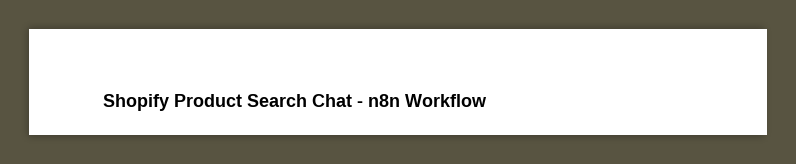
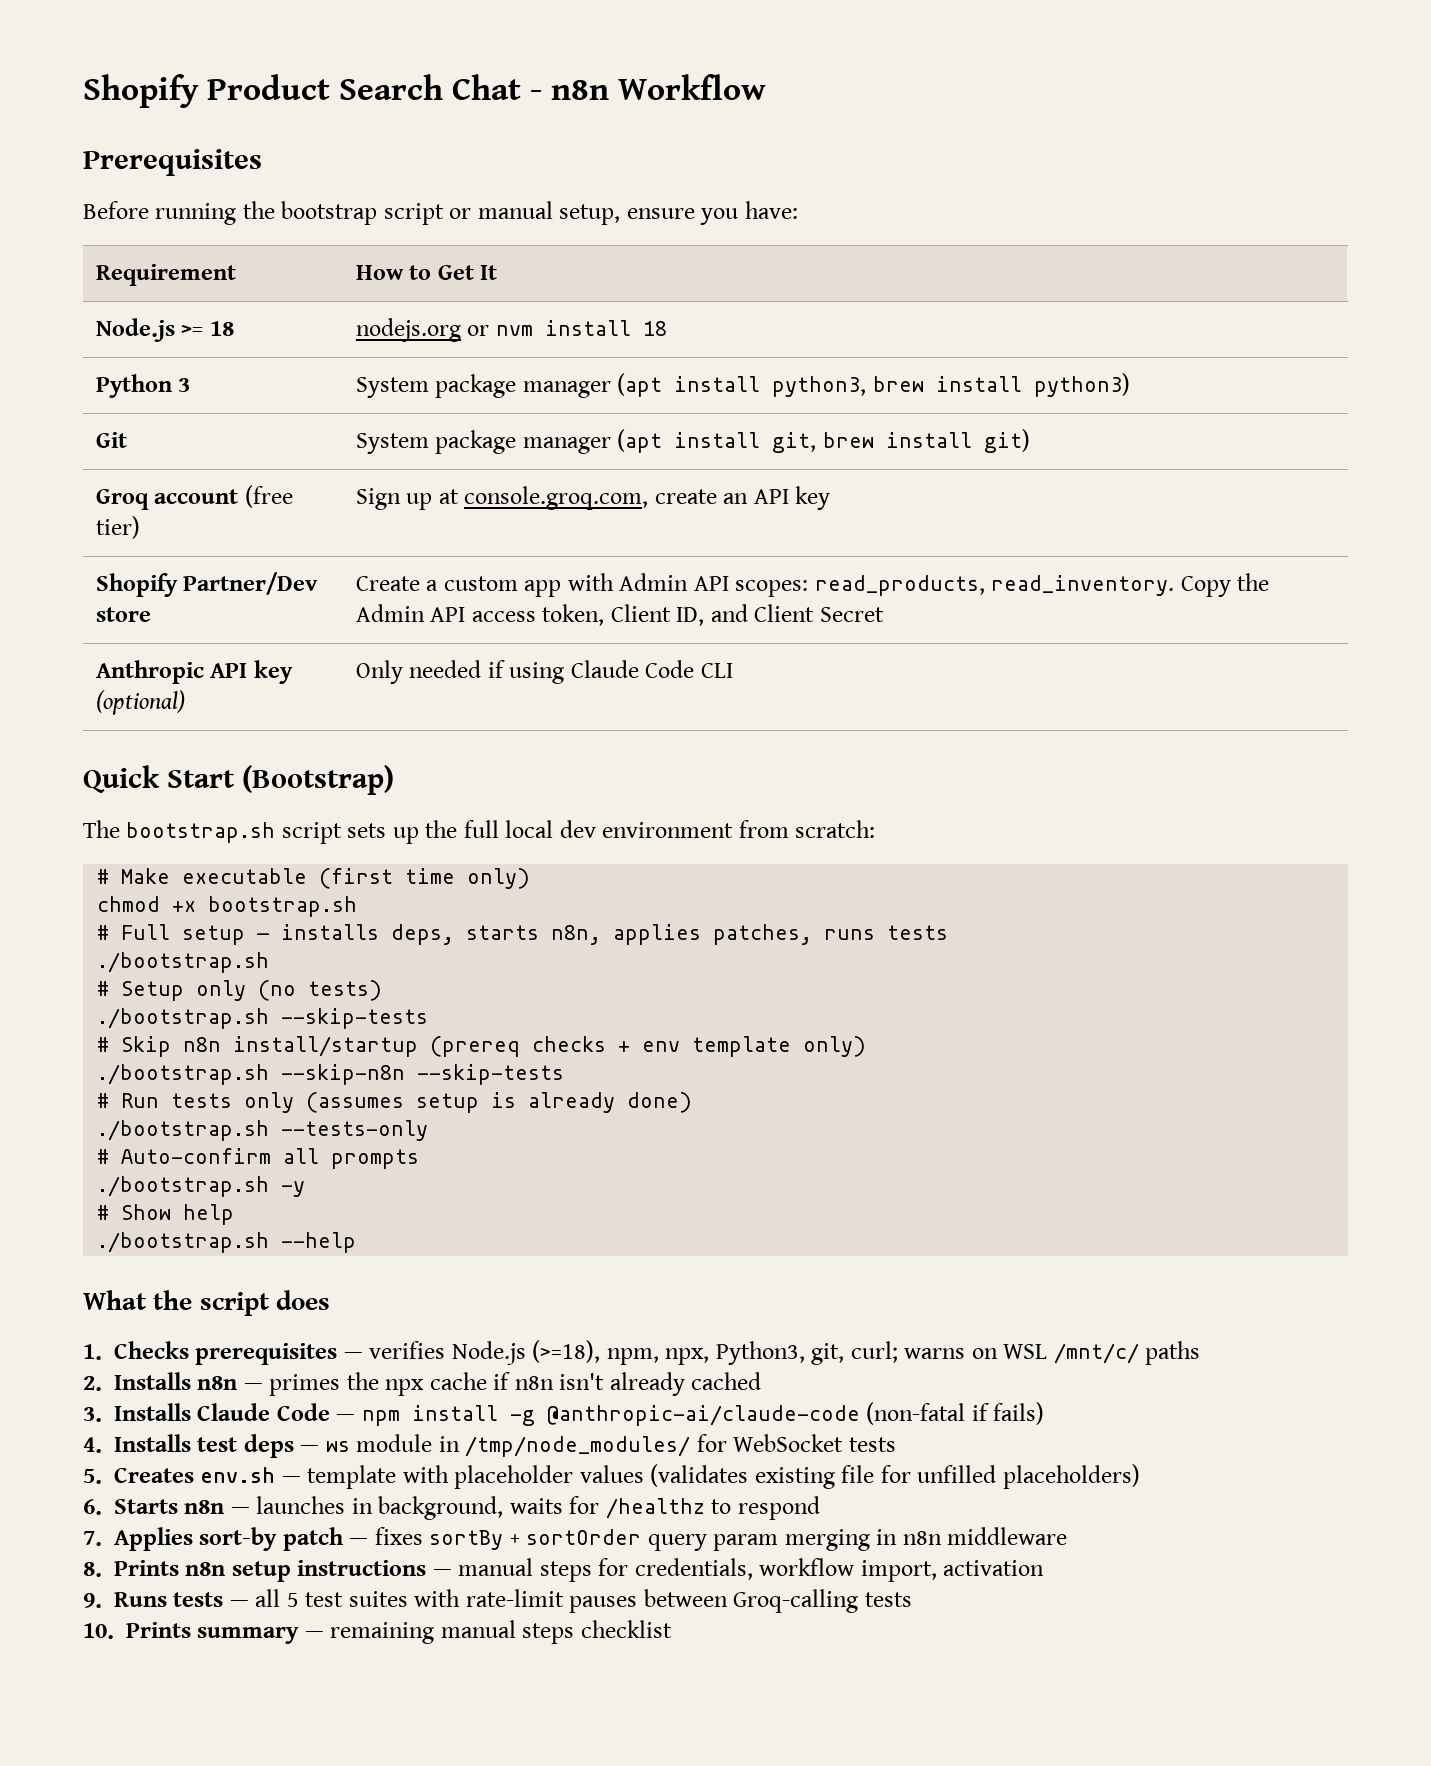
+ Prerequisites
+ Before running the bootstrap script or manual setup, ensure you have:
+ Requirement | How to Get It
+ Node.js >= 18 | nodejs.org or nvm install 18
+ Python 3 | System package manager (apt install python3, brew install python3)
+ Git | System package manager (apt install git, brew install git)
+ Groq account (free tier) | Sign up at console.groq.com, create an API key
+ Shopify Partner/Dev store | Create a custom app with Admin API scopes: read_products, read_inventory. Copy the Admin API access token, Client ID, and Client Secret
+ Anthropic API key (optional) | Only needed if using Claude Code CLI
+ Quick Start (Bootstrap)
+ The bootstrap.sh script sets up the full local dev environment from scratch:
+ # Make executable (first time only)
+ chmod +x bootstrap.sh
+ # Full setup — installs deps, starts n8n, applies patches, runs tests
+ ./bootstrap.sh
+ # Setup only (no tests)
+ ./bootstrap.sh --skip-tests
+ # Skip n8n install/startup (prereq checks + env template only)
+ ./bootstrap.sh --skip-n8n --skip-tests
+ # Run tests only (assumes setup is already done)
+ ./bootstrap.sh --tests-only
+ # Auto-confirm all prompts
+ ./bootstrap.sh -y
+ # Show help
+ ./bootstrap.sh --help
+ What the script does
+ 1. Checks prerequisites — verifies Node.js (>=18), npm, npx, Python3, git, curl; warns on WSL /mnt/c/ paths
+ 2. Installs n8n — primes the npx cache if n8n isn't already cached
+ 3. Installs Claude Code — npm install -g @anthropic-ai/claude-code (non-fatal if fails)
+ 4. Installs test deps — ws module in /tmp/node_modules/ for WebSocket tests
+ 5. Creates env.sh — template with placeholder values (validates existing file for unfilled placeholders)
+ 6. Starts n8n — launches in background, waits for /healthz to respond
+ 7. Applies sort-by patch — fixes sortBy + sortOrder query param merging in n8n middleware
+ 8. Prints n8n setup instructions — manual steps for credentials, workflow import, activation
+ 9. Runs tests — all 5 test suites with rate-limit pauses between Groq-calling tests
+ 10. Prints summary — remaining manual steps checklist

